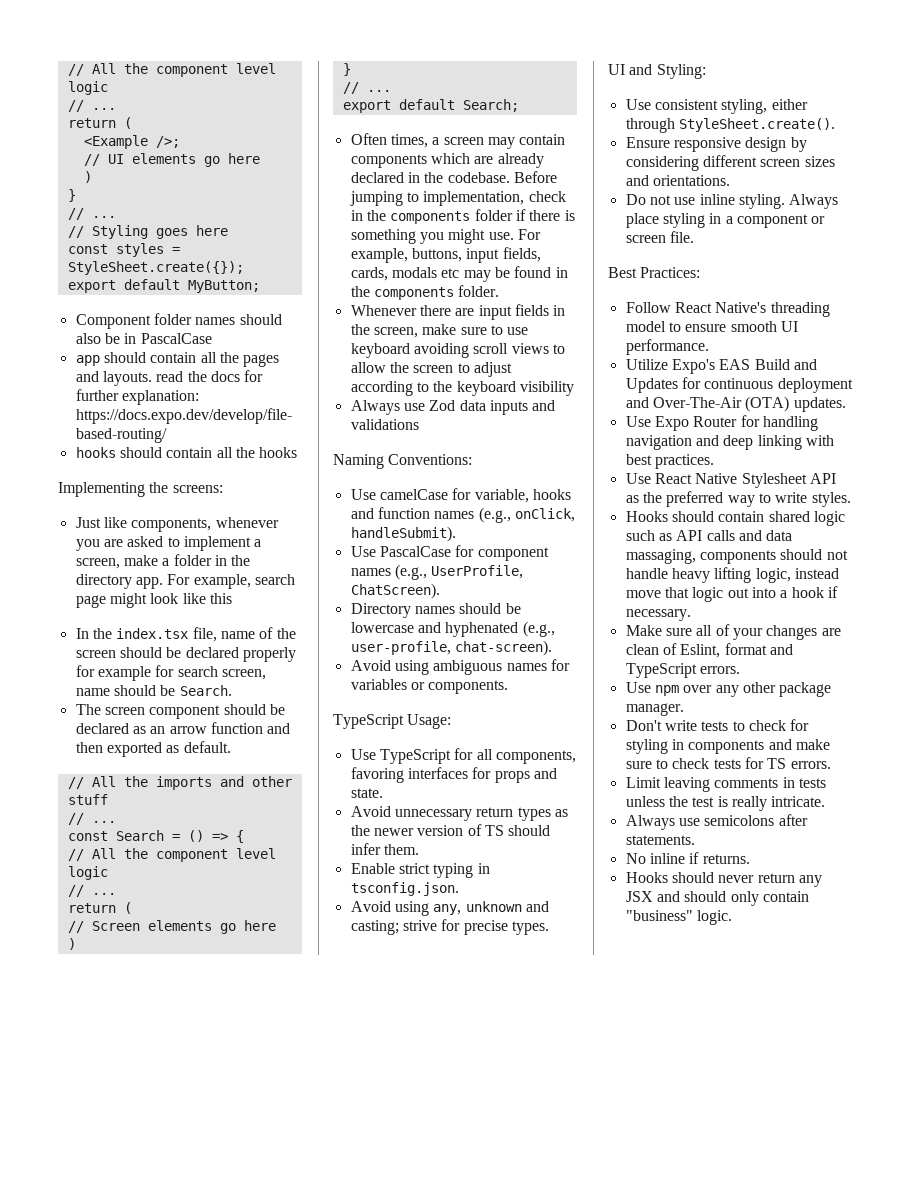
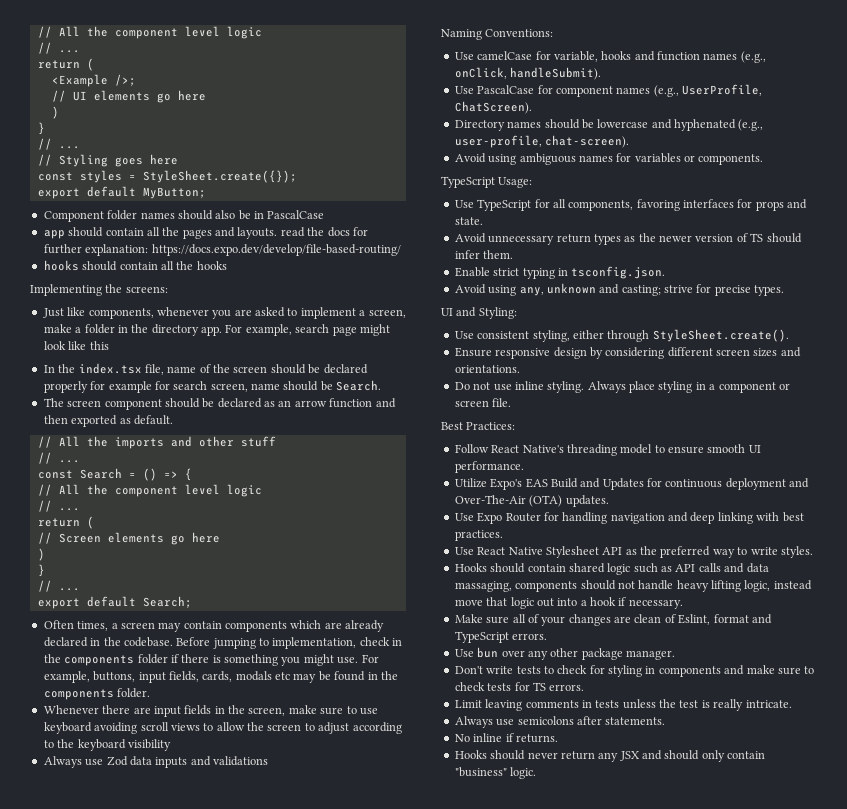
- Use npm over any other package manager.
+ Use bun over any other package manager.

